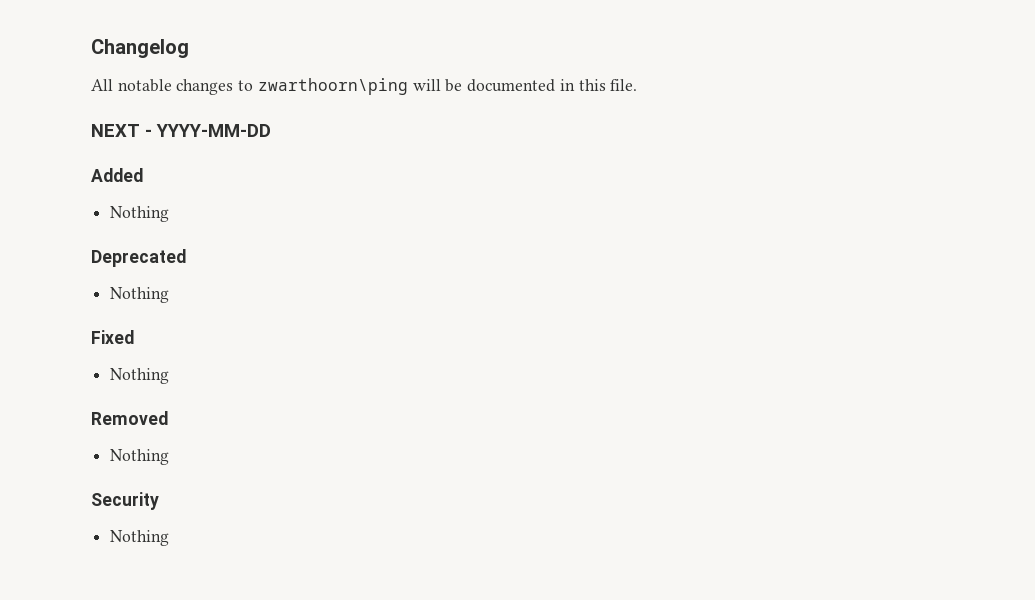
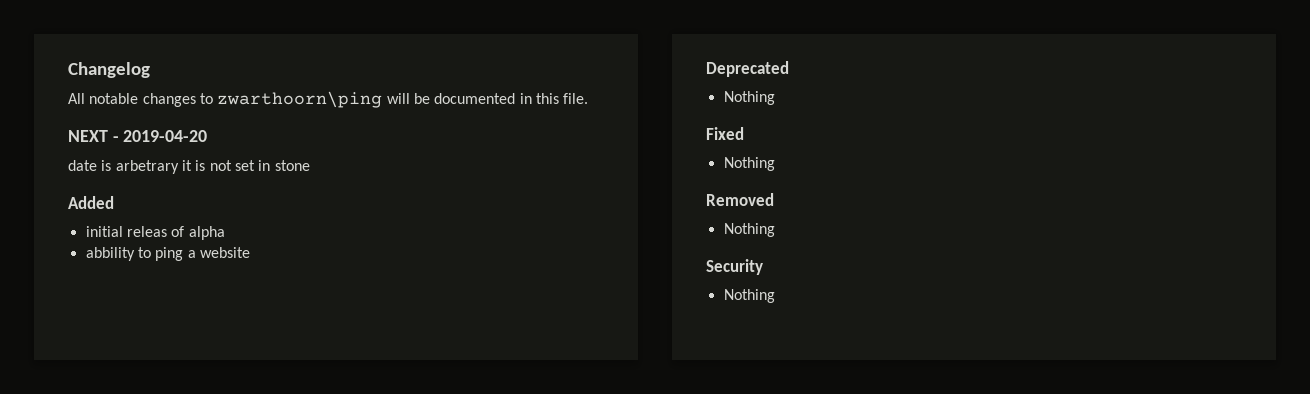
- NEXT - YYYY-MM-DD
+ NEXT - 2019-04-20
+ date is arbetrary it is not set in stone
  Added
- Nothing
+ initial releas of alpha
+ abbility to ping a website

